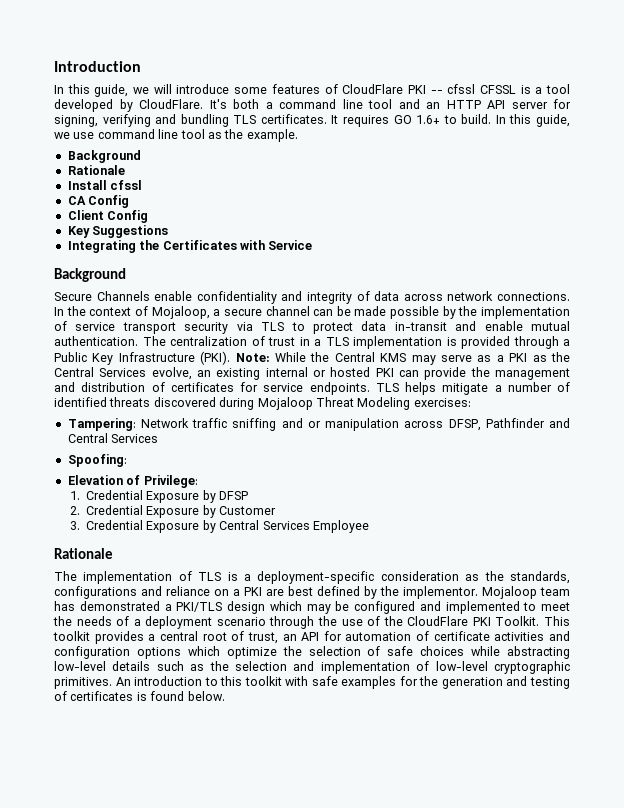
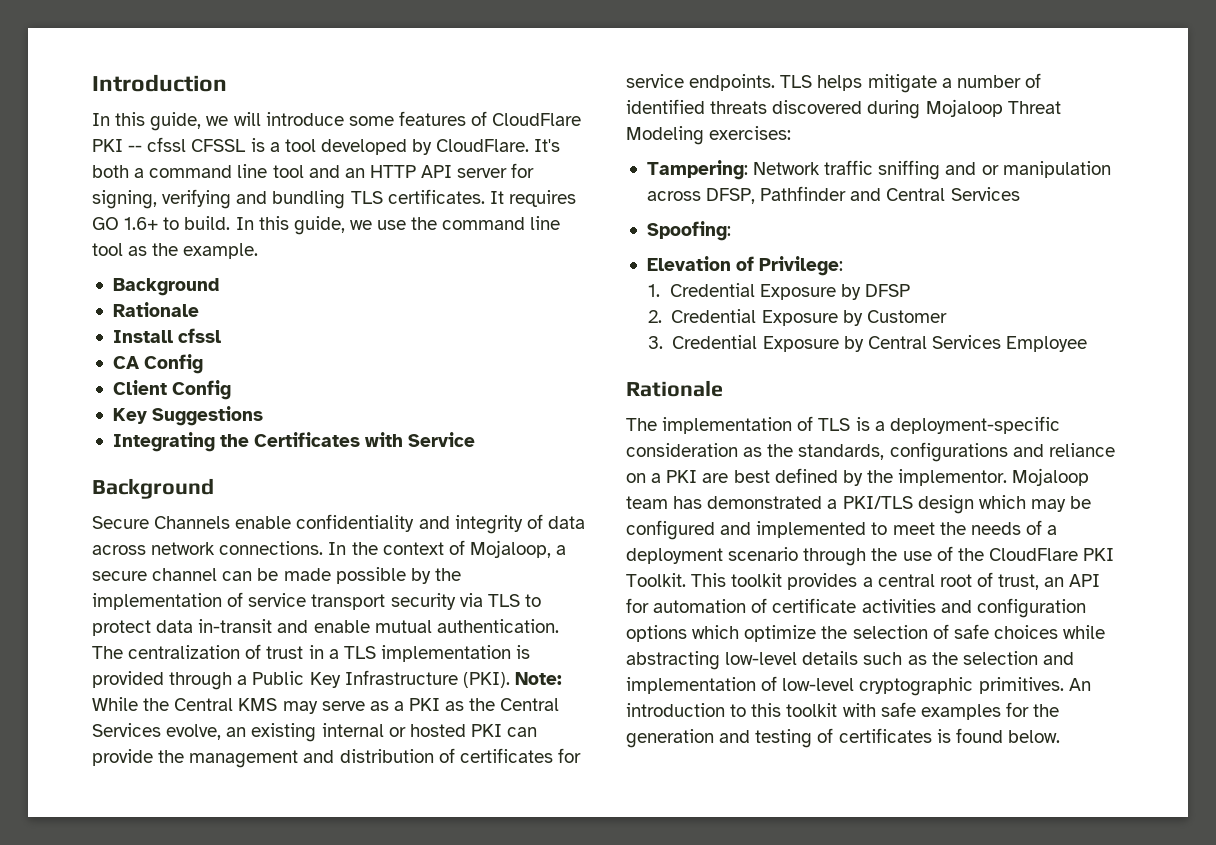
- In this guide, we use command line tool as the example.
+ In this guide, we use the command line tool as the example.

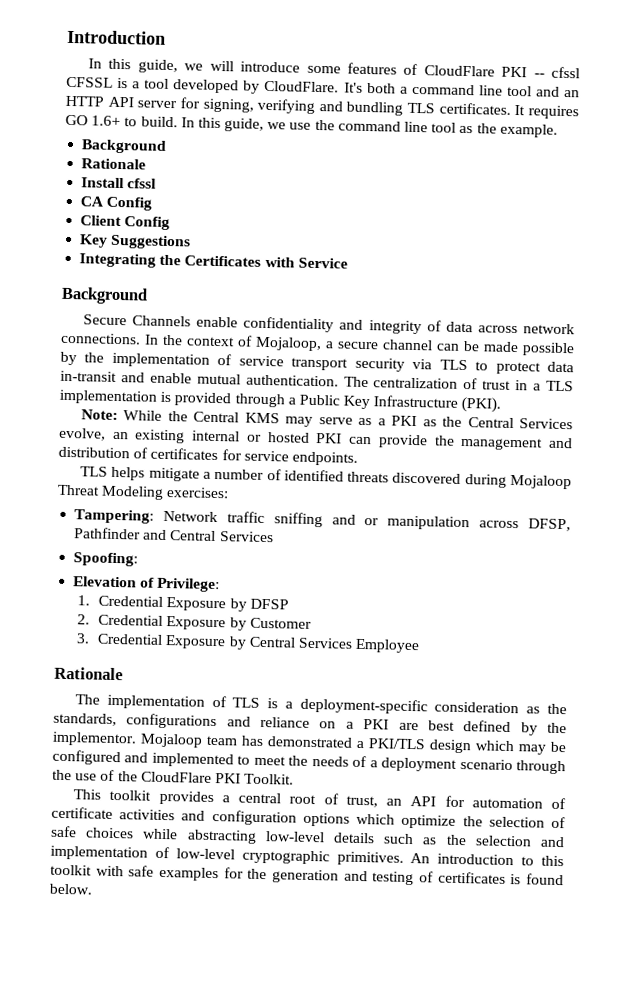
- The centralization of trust in a TLS implementation is provided through a Public Key Infrastructure (PKI). Note:
+ The centralization of trust in a TLS implementation is provided through a Public Key Infrastructure (PKI).
+ Note:
- While the Central KMS may serve as a PKI as the Central Services evolve, an existing internal or hosted PKI can provide the management and distribution of certificates for service endpoints. TLS helps mitigate a number of identified threats discovered during Mojaloop Threat Modeling exercises:
+ While the Central KMS may serve as a PKI as the Central Services evolve, an existing internal or hosted PKI can provide the management and distribution of certificates for service endpoints.
+ TLS helps mitigate a number of identified threats discovered during Mojaloop Threat Modeling exercises:
- Mojaloop team has demonstrated a PKI/TLS design which may be configured and implemented to meet the needs of a deployment scenario through the use of the CloudFlare PKI Toolkit. This toolkit provides a central root of trust, an API for automation of certificate activities and configuration options which optimize the selection of safe choices while abstracting low-level details such as the selection and implementation of low-level cryptographic primitives.
+ Mojaloop team has demonstrated a PKI/TLS design which may be configured and implemented to meet the needs of a deployment scenario through the use of the CloudFlare PKI Toolkit.
+ This toolkit provides a central root of trust, an API for automation of certificate activities and configuration options which optimize the selection of safe choices while abstracting low-level details such as the selection and implementation of low-level cryptographic primitives.

